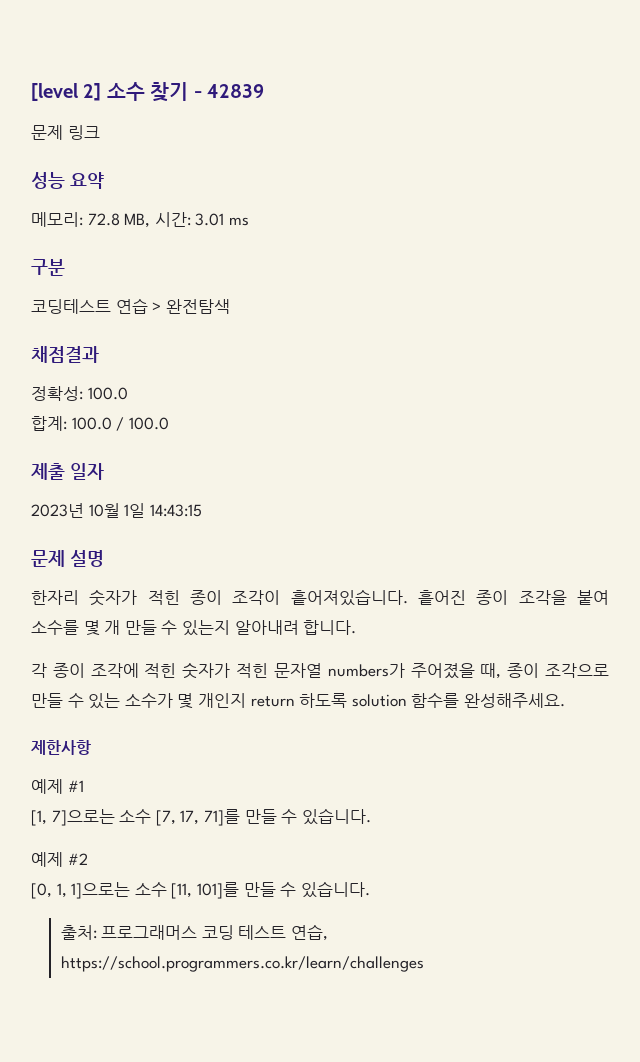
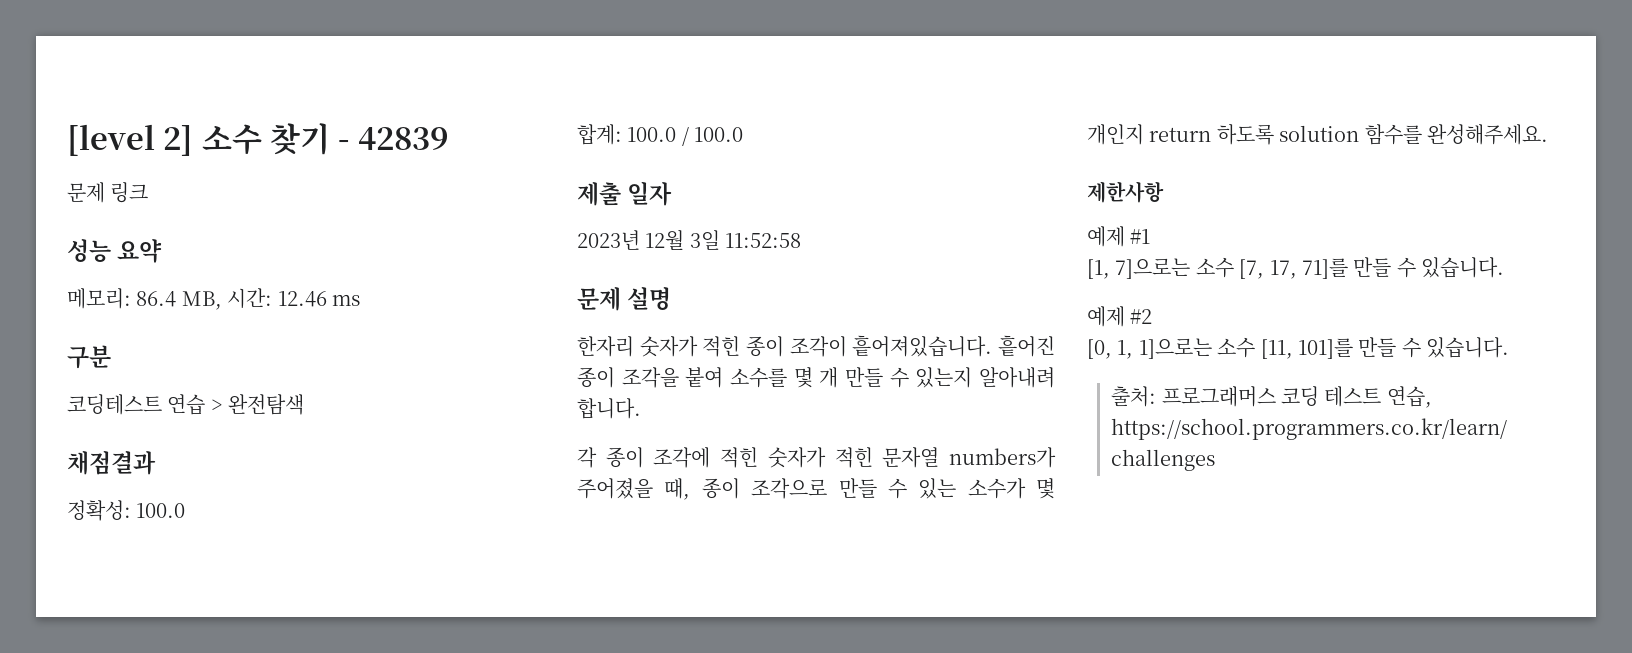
- 메모리: 72.8 MB, 시간: 3.01 ms
+ 메모리: 86.4 MB, 시간: 12.46 ms
- 2023년 10월 1일 14:43:15
+ 2023년 12월 3일 11:52:58

